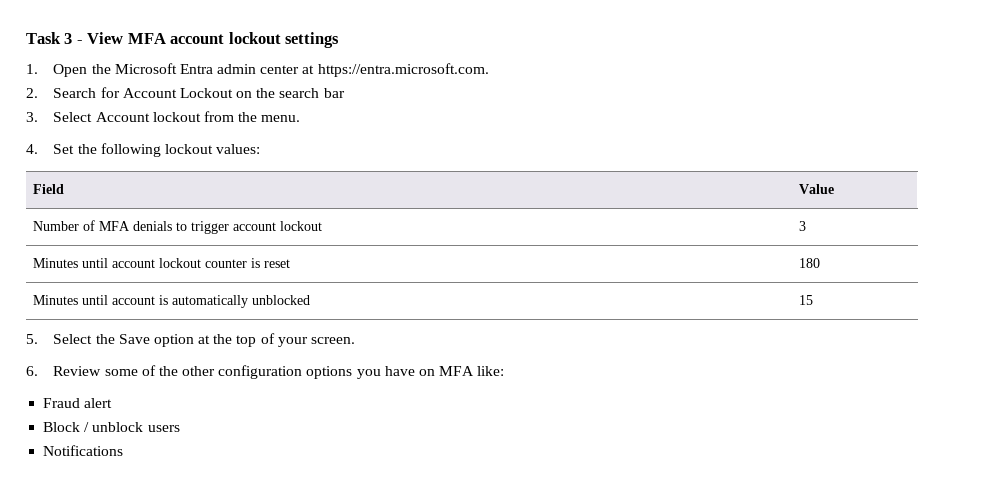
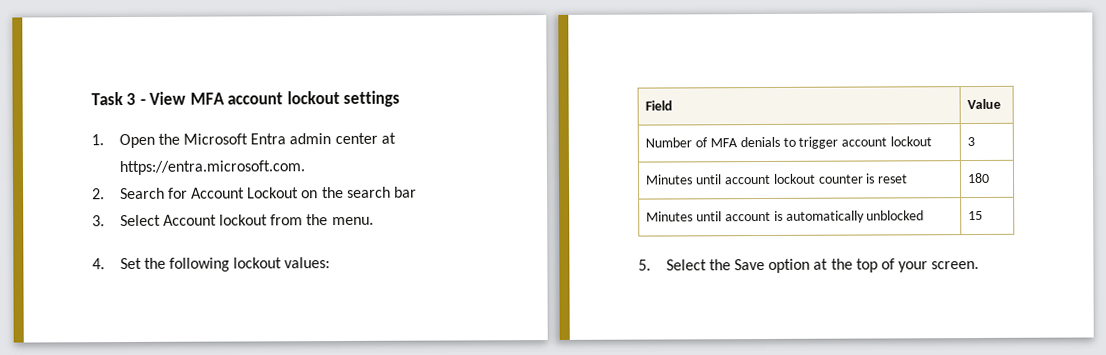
- 6. Review some of the other configuration options you have on MFA like:
- Fraud alert
- Block / unblock users
- Notifications

